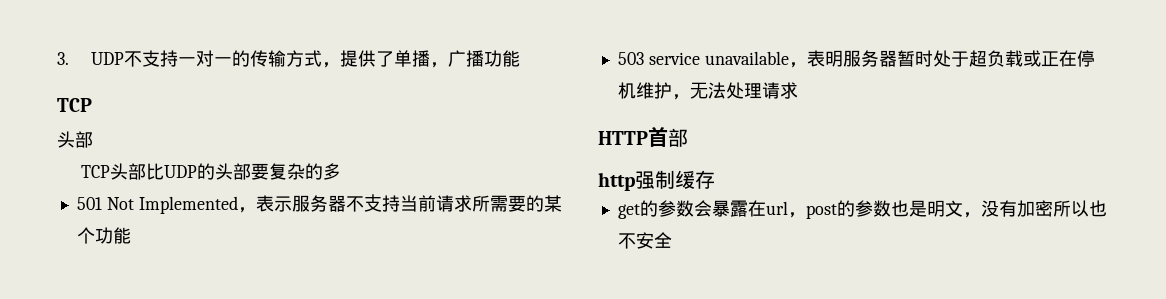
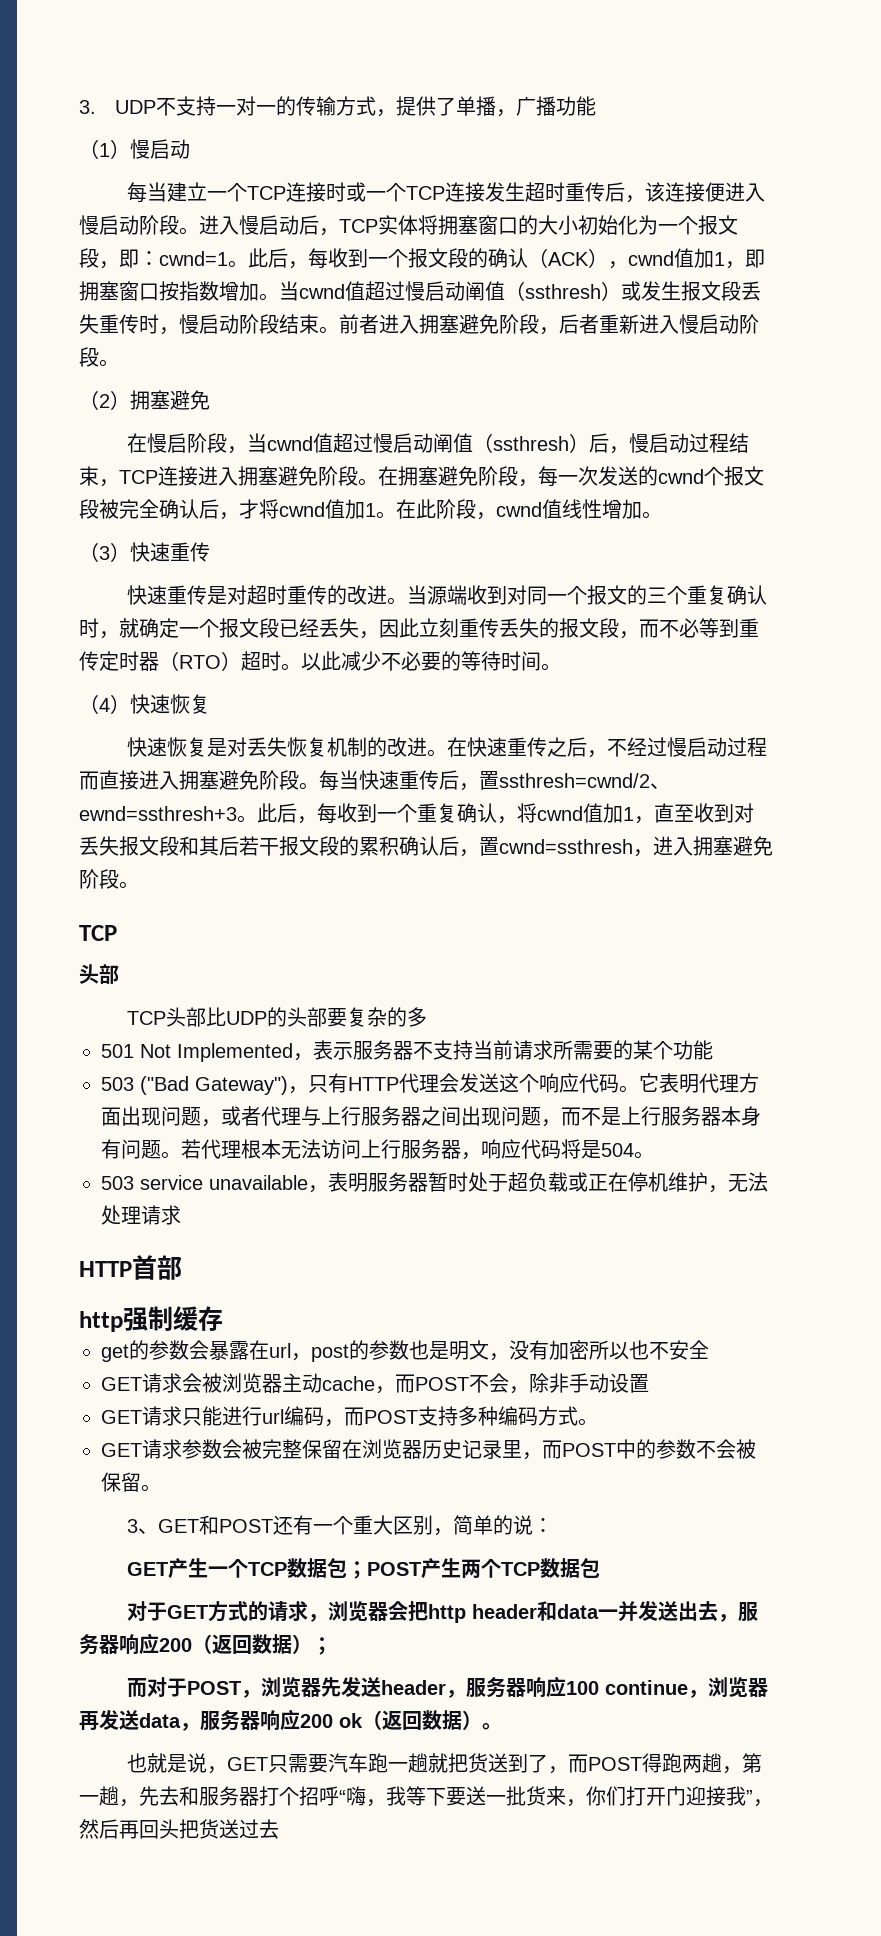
+ （1）慢启动
+ 每当建立一个TCP连接时或一个TCP连接发生超时重传后，该连接便进入慢启动阶段。进入慢启动后，TCP实体将拥塞窗口的大小初始化为一个报文段，即：cwnd=1。此后，每收到一个报文段的确认（ACK），cwnd值加1，即拥塞窗口按指数增加。当cwnd值超过慢启动阐值（ssthresh）或发生报文段丢失重传时，慢启动阶段结束。前者进入拥塞避免阶段，后者重新进入慢启动阶段。
+ （2）拥塞避免
+ 在慢启阶段，当cwnd值超过慢启动阐值（ssthresh）后，慢启动过程结束，TCP连接进入拥塞避免阶段。在拥塞避免阶段，每一次发送的cwnd个报文段被完全确认后，才将cwnd值加1。在此阶段，cwnd值线性增加。
+ （3）快速重传
+ 快速重传是对超时重传的改进。当源端收到对同一个报文的三个重复确认时，就确定一个报文段已经丢失，因此立刻重传丢失的报文段，而不必等到重传定时器（RTO）超时。以此减少不必要的等待时间。
+ （4）快速恢复
+ 快速恢复是对丢失恢复机制的改进。在快速重传之后，不经过慢启动过程而直接进入拥塞避免阶段。每当快速重传后，置ssthresh=cwnd/2、ewnd=ssthresh+3。此后，每收到一个重复确认，将cwnd值加1，直至收到对丢失报文段和其后若干报文段的累积确认后，置cwnd=ssthresh，进入拥塞避免阶段。
+ 503 ("Bad Gateway")，只有HTTP代理会发送这个响应代码。它表明代理方面出现问题，或者代理与上行服务器之间出现问题，而不是上行服务器本身有问题。若代理根本无法访问上行服务器，响应代码将是504。
+ GET请求会被浏览器主动cache，而POST不会，除非手动设置
+ GET请求只能进行url编码，而POST支持多种编码方式。
+ GET请求参数会被完整保留在浏览器历史记录里，而POST中的参数不会被保留。
+ 3、GET和POST还有一个重大区别，简单的说：
+ GET产生一个TCP数据包；POST产生两个TCP数据包
+ 对于GET方式的请求，浏览器会把http header和data一并发送出去，服务器响应200（返回数据）；
+ 而对于POST，浏览器先发送header，服务器响应100 continue，浏览器再发送data，服务器响应200 ok（返回数据）。
+ 也就是说，GET只需要汽车跑一趟就把货送到了，而POST得跑两趟，第一趟，先去和服务器打个招呼“嗨，我等下要送一批货来，你们打开门迎接我”，然后再回头把货送过去

